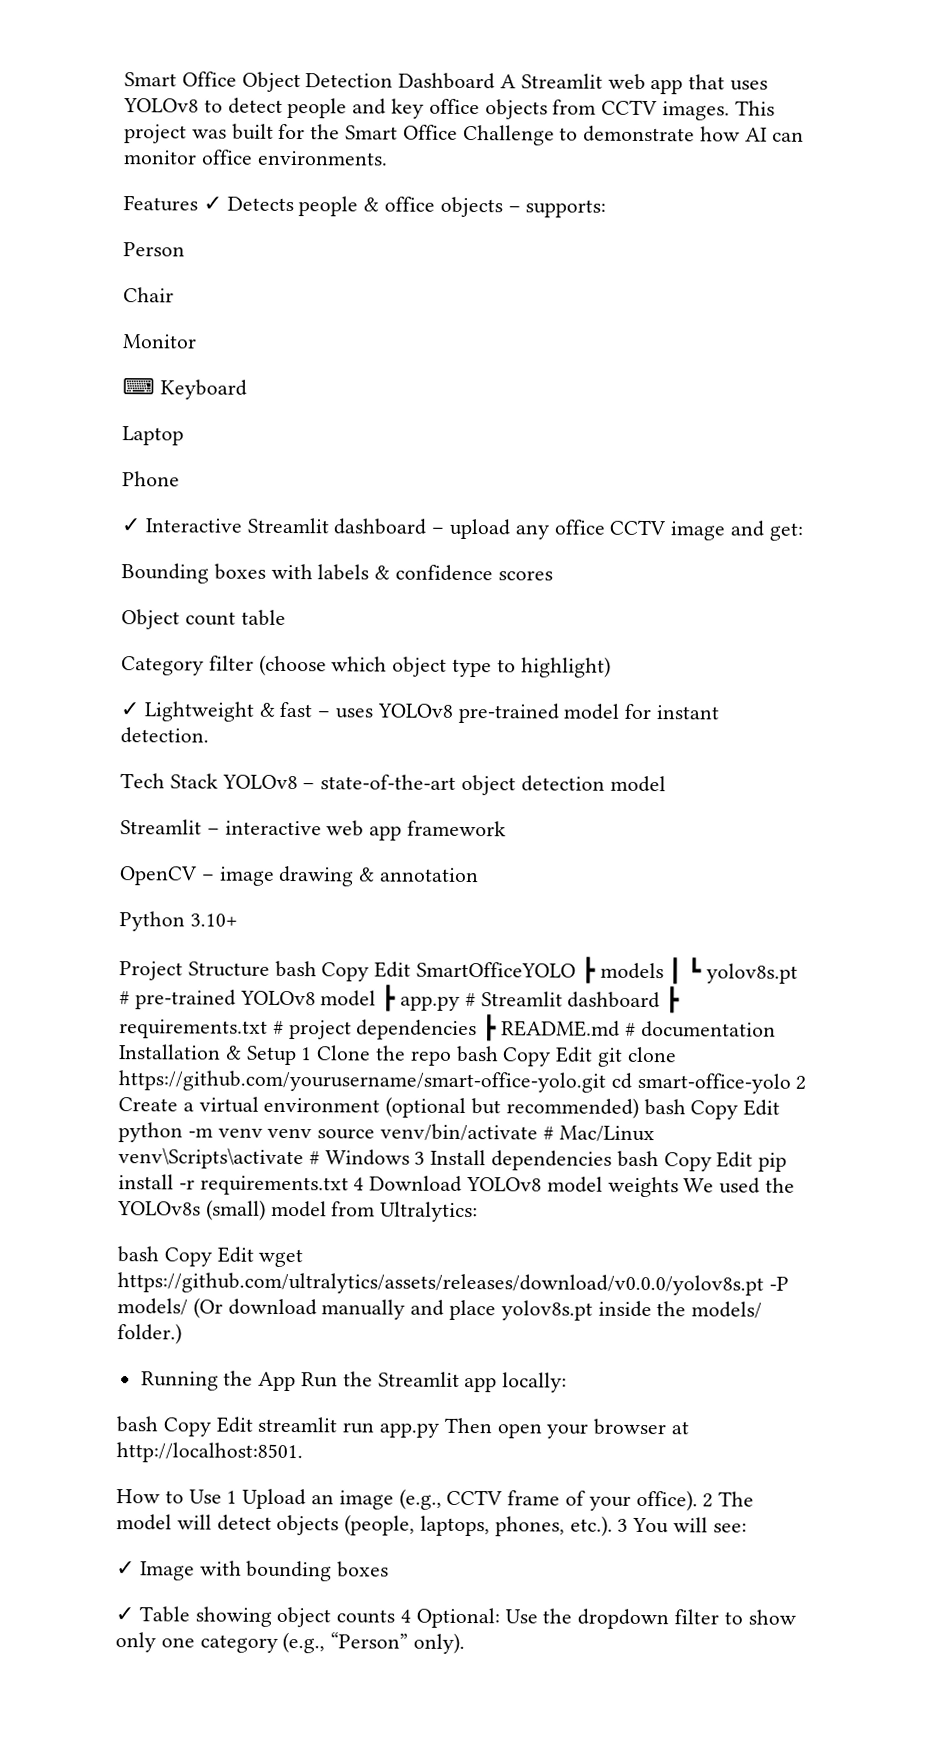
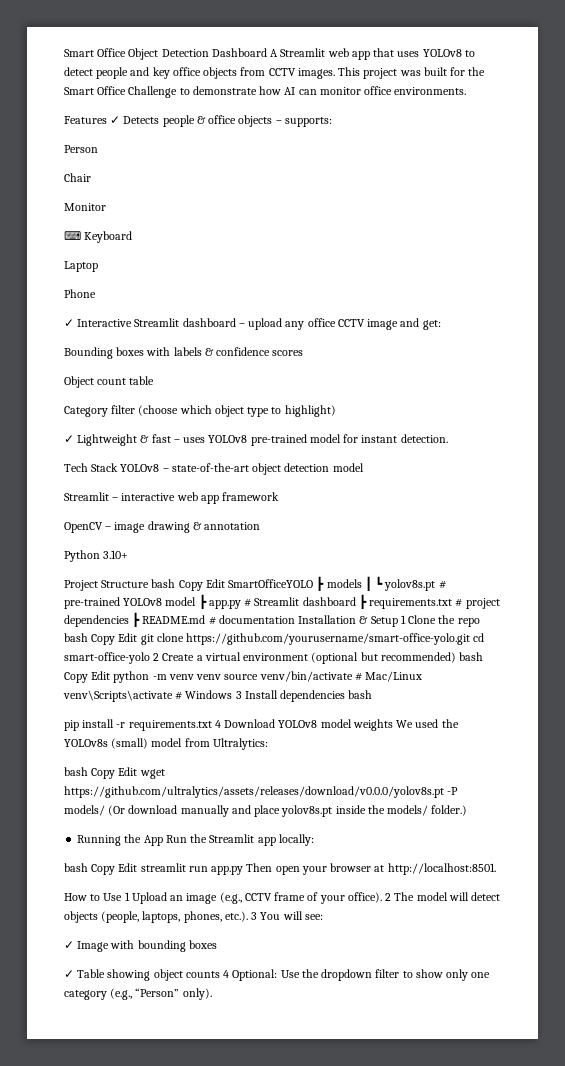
- Project Structure bash Copy Edit SmartOfficeYOLO ┣ models ┃ ┗ yolov8s.pt # pre-trained YOLOv8 model ┣ app.py # Streamlit dashboard ┣ requirements.txt # project dependencies ┣ README.md # documentation Installation & Setup 1 Clone the repo bash Copy Edit git clone https://github.com/yourusername/smart-office-yolo.git cd smart-office-yolo 2 Create a virtual environment (optional but recommended) bash Copy Edit python -m venv venv source venv/bin/activate # Mac/Linux venv\Scripts\activate # Windows 3 Install dependencies bash Copy Edit pip install -r requirements.txt 4 Download YOLOv8 model weights We used the YOLOv8s (small) model from Ultralytics:
+ Project Structure bash Copy Edit SmartOfficeYOLO ┣ models ┃ ┗ yolov8s.pt # pre-trained YOLOv8 model ┣ app.py # Streamlit dashboard ┣ requirements.txt # project dependencies ┣ README.md # documentation Installation & Setup 1 Clone the repo bash Copy Edit git clone https://github.com/yourusername/smart-office-yolo.git cd smart-office-yolo 2 Create a virtual environment (optional but recommended) bash Copy Edit python -m venv venv source venv/bin/activate # Mac/Linux venv\Scripts\activate # Windows 3 Install dependencies bash
+ pip install -r requirements.txt 4 Download YOLOv8 model weights We used the YOLOv8s (small) model from Ultralytics:

